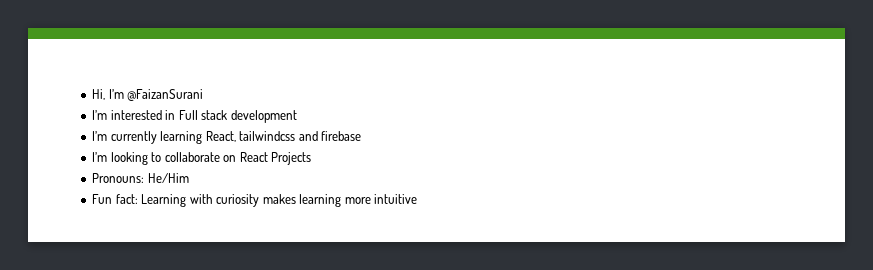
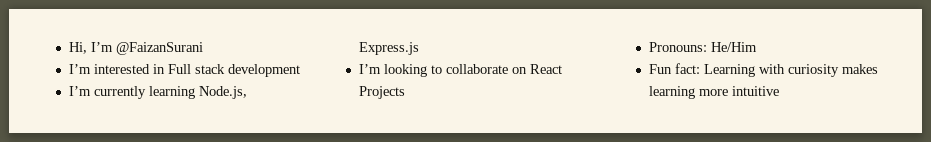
- I’m currently learning React, tailwindcss and firebase
+ I’m currently learning Node.js, Express.js

